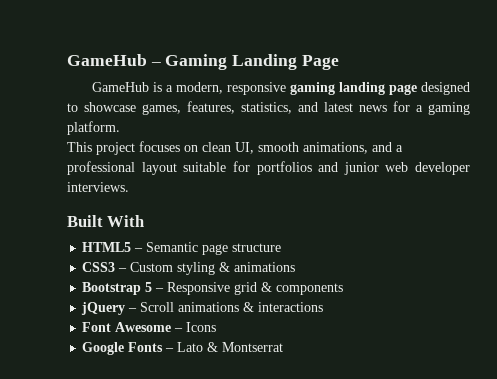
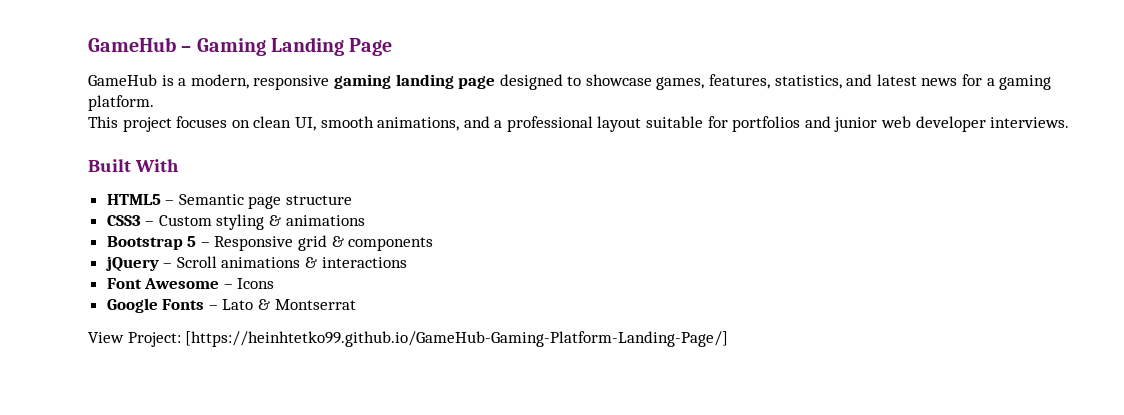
+ View Project: [https://heinhtetko99.github.io/GameHub-Gaming-Platform-Landing-Page/]

